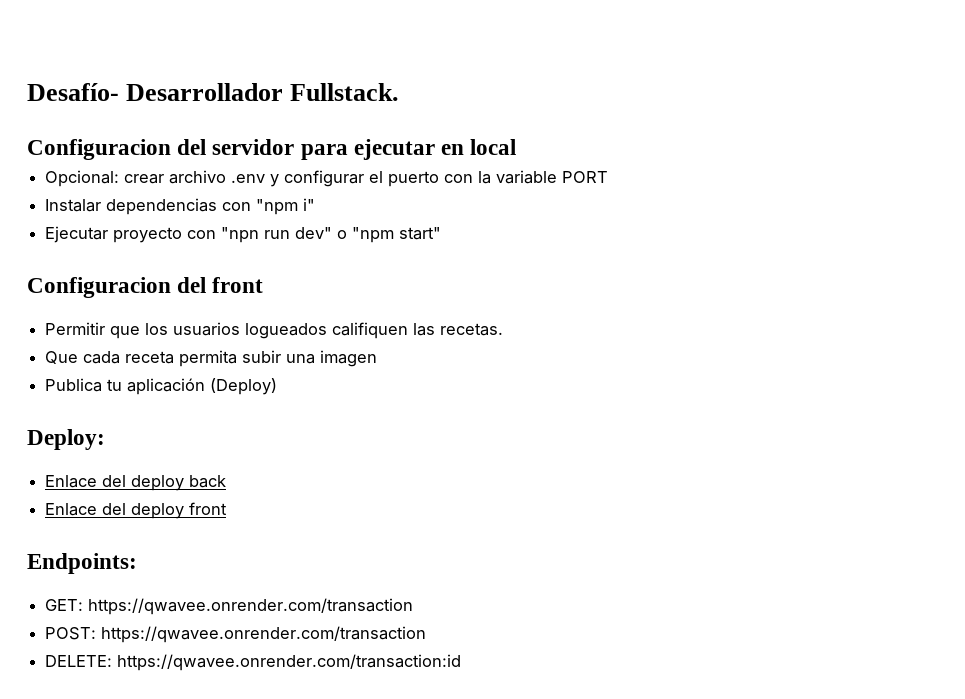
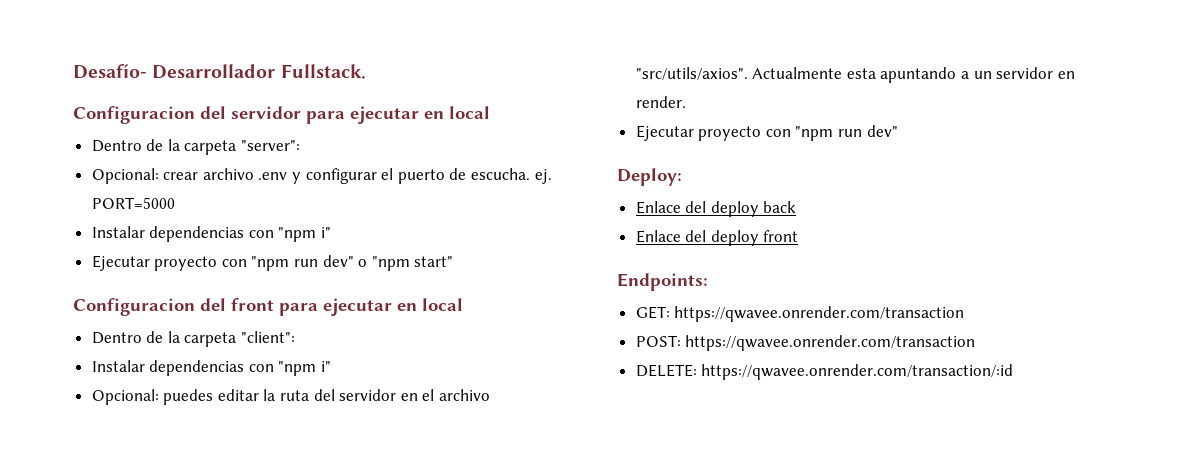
+ Dentro de la carpeta "server":
- Opcional: crear archivo .env y configurar el puerto con la variable PORT
+ Opcional: crear archivo .env y configurar el puerto de escucha. ej. PORT=5000
- Ejecutar proyecto con "npn run dev" o "npm start"
+ Ejecutar proyecto con "npm run dev" o "npm start"
- Configuracion del front
- Permitir que los usuarios logueados califiquen las recetas.
- Que cada receta permita subir una imagen
- Publica tu aplicación (Deploy)
+ Configuracion del front para ejecutar en local
+ Dentro de la carpeta "client":
+ Instalar dependencias con "npm i"
+ Opcional: puedes editar la ruta del servidor en el archivo "src/utils/axios". Actualmente esta apuntando a un servidor en render.
+ Ejecutar proyecto con "npm run dev"
- DELETE: https://qwavee.onrender.com/transaction:id
+ DELETE: https://qwavee.onrender.com/transaction/:id

